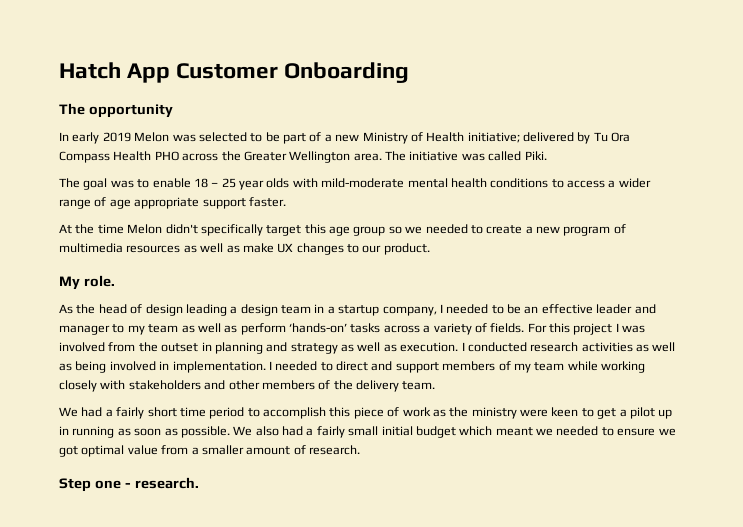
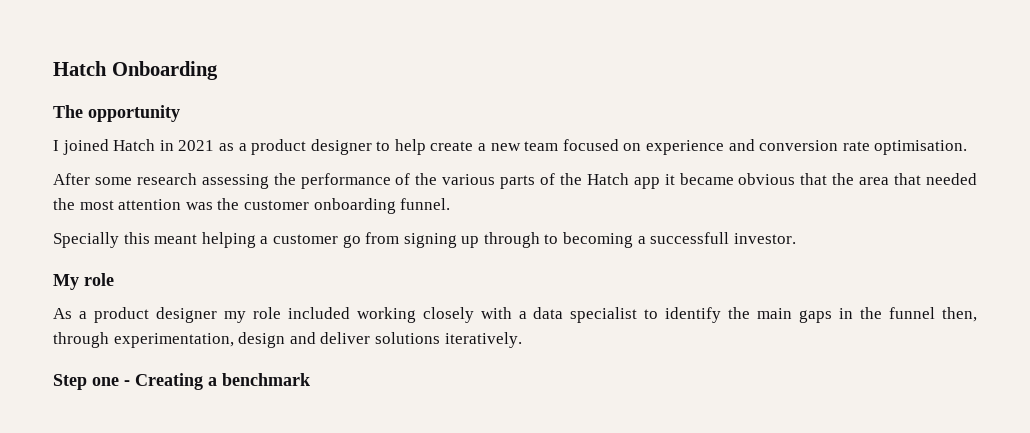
- Hatch App Customer Onboarding
+ Hatch Onboarding
- In early 2019 Melon was selected to be part of a new Ministry of Health initiative; delivered by Tu Ora Compass Health PHO across the Greater Wellington area. The initiative was called Piki.
- The goal was to enable 18 – 25 year olds with mild-moderate mental health conditions to access a wider range of age appropriate support faster.
- At the time Melon didn't specifically target this age group so we needed to create a new program of multimedia resources as well as make UX changes to our product.
+ I joined Hatch in 2021 as a product designer to help create a new team focused on experience and conversion rate optimisation.
+ After some research assessing the performance of the various parts of the Hatch app it became obvious that the area that needed the most attention was the customer onboarding funnel.
+ Specially this meant helping a customer go from signing up through to becoming a successfull investor.
- My role.
+ My role
- As the head of design leading a design team in a startup company, I needed to be an effective leader and manager to my team as well as perform ‘hands-on’ tasks across a variety of fields. For this project I was involved from the outset in planning and strategy as well as execution. I conducted research activities as well as being involved in implementation. I needed to direct and support members of my team while working closely with stakeholders and other members of the delivery team.
- We had a fairly short time period to accomplish this piece of work as the ministry were keen to get a pilot up in running as soon as possible. We also had a fairly small initial budget which meant we needed to ensure we got optimal value from a smaller amount of research.
+ As a product designer my role included working closely with a data specialist to identify the main gaps in the funnel then, through experimentation, design and deliver solutions iteratively.
- Step one - research.
+ Step one - Creating a benchmark

